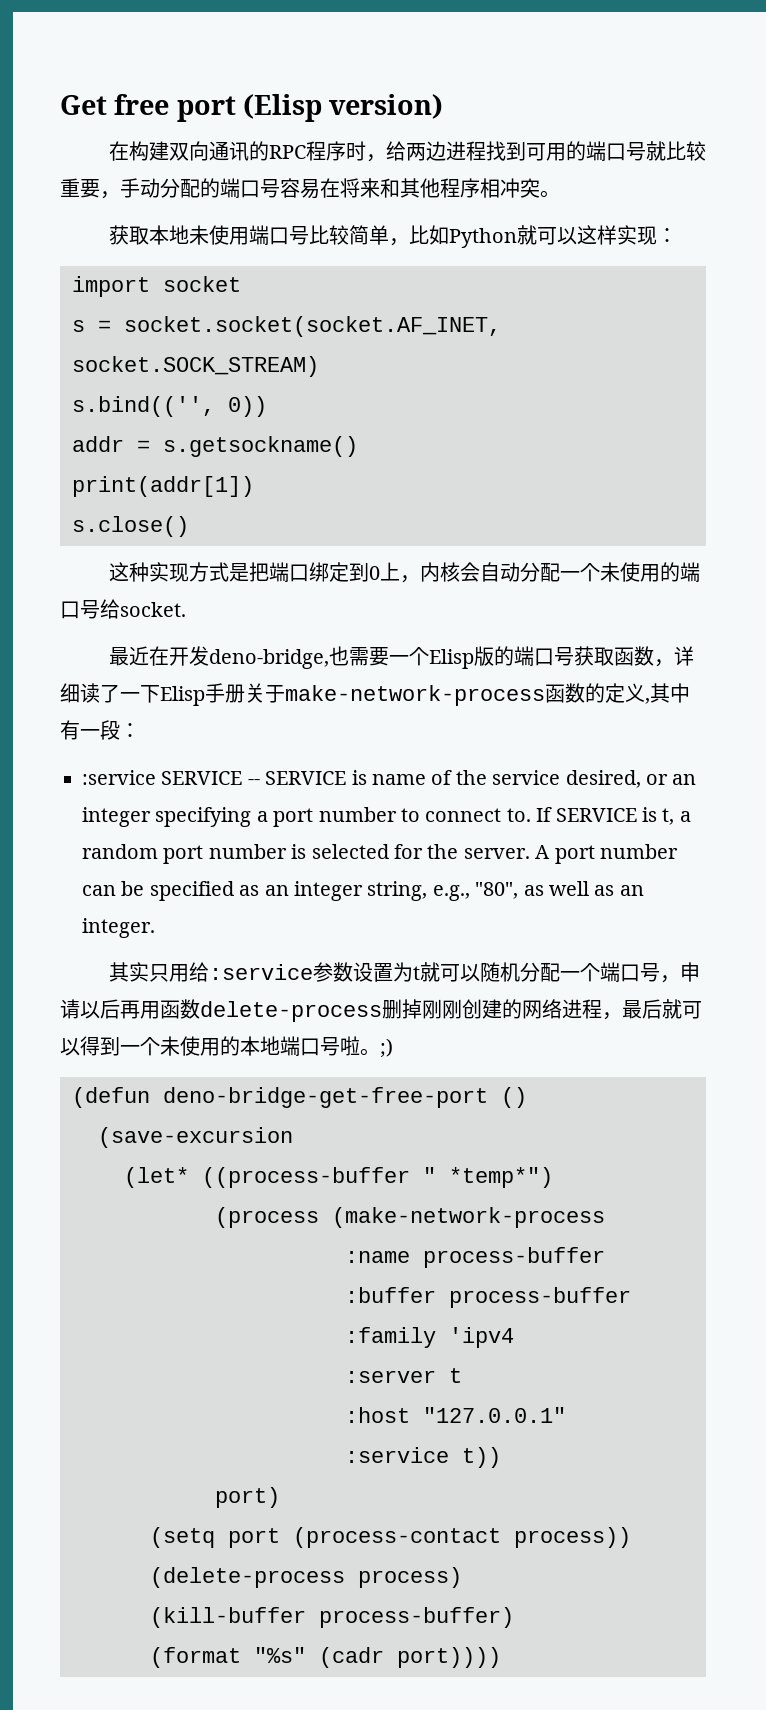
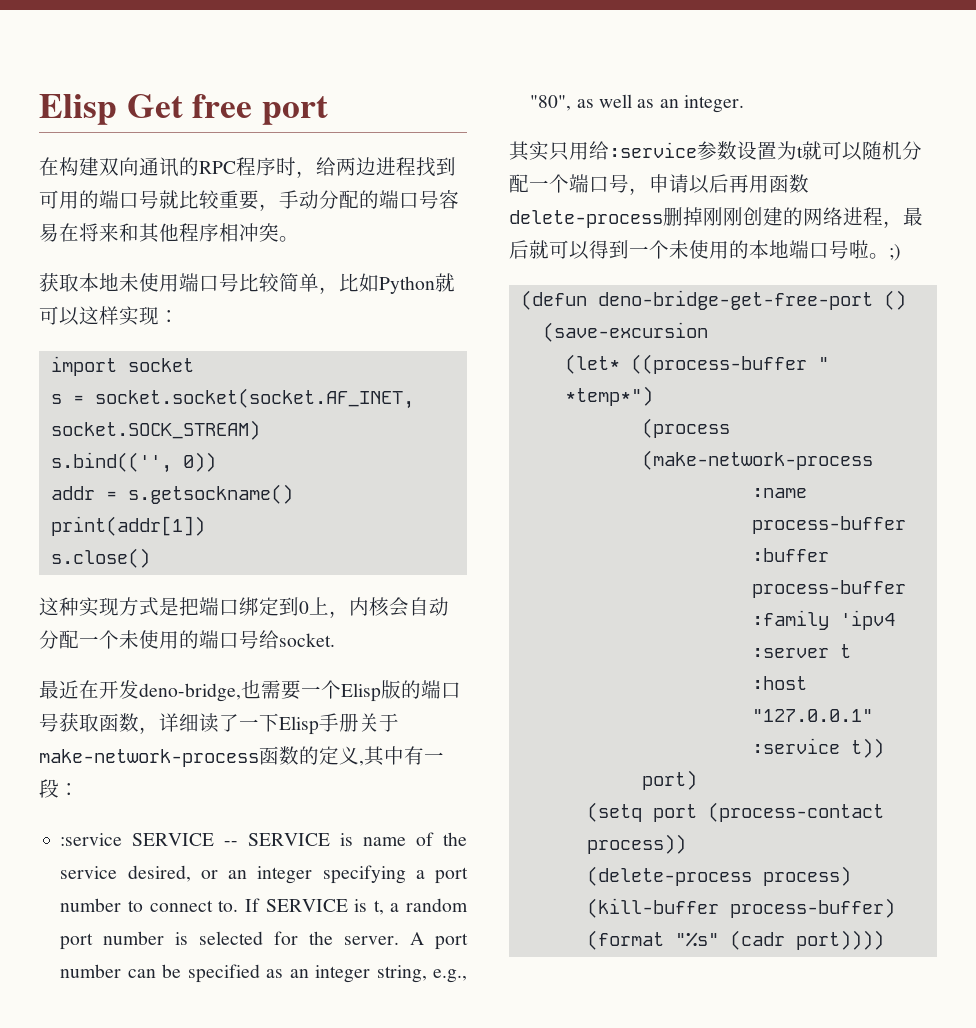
- Get free port (Elisp version)
+ Elisp Get free port

